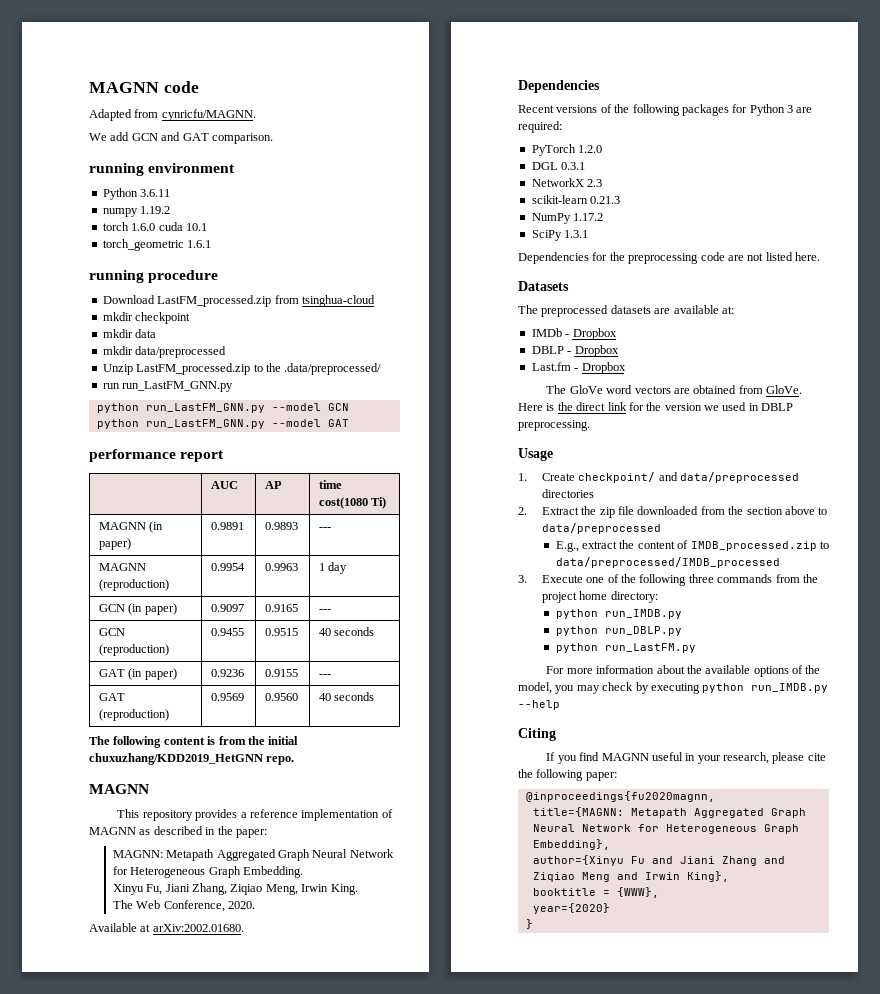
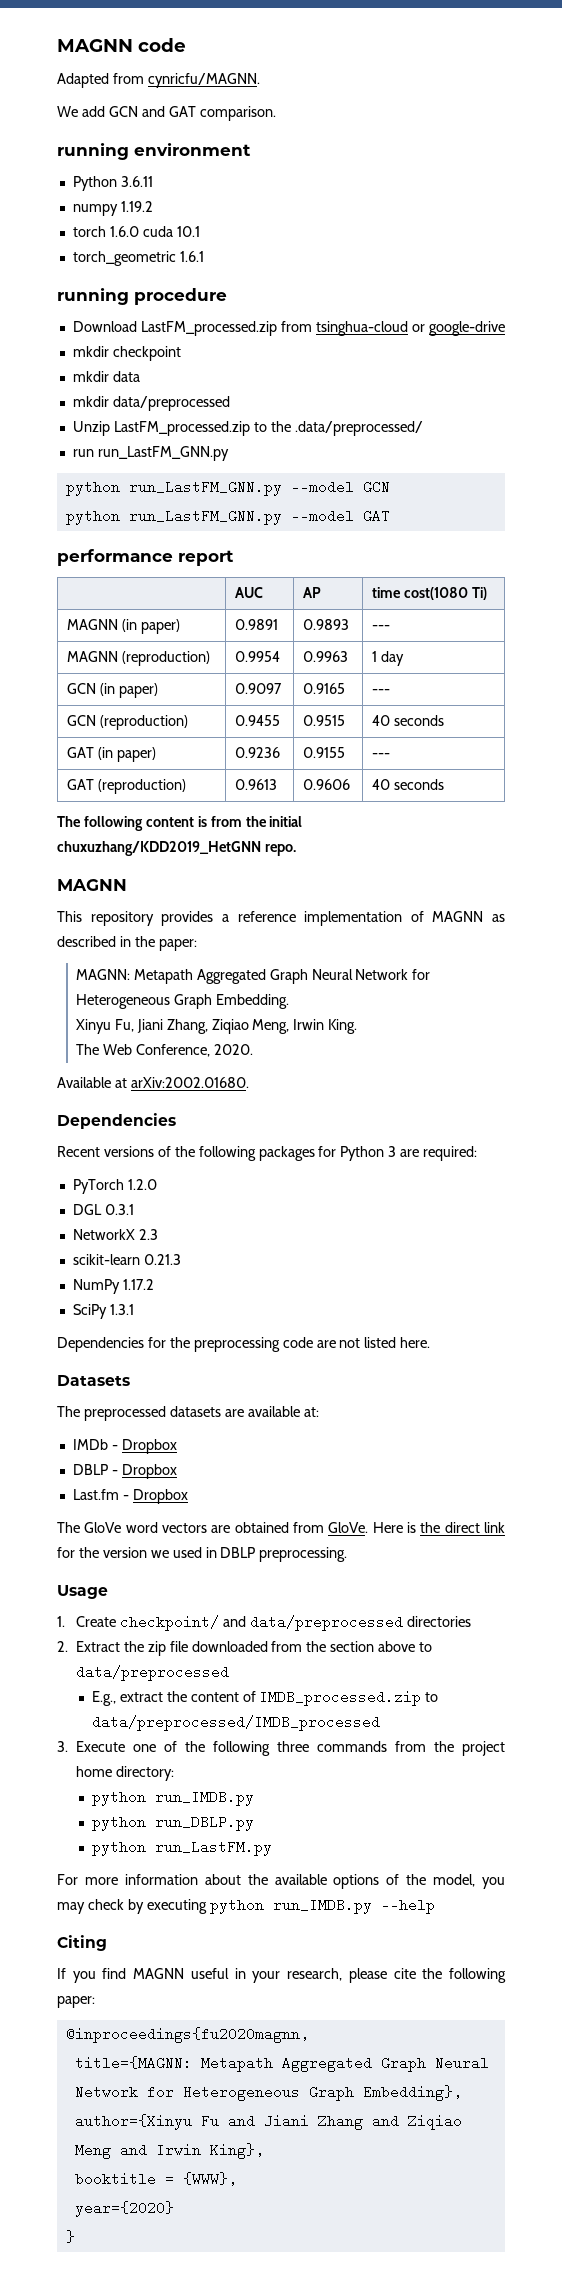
- Download LastFM_processed.zip from tsinghua-cloud
+ Download LastFM_processed.zip from tsinghua-cloud or google-drive
- GAT (reproduction) | 0.9569 | 0.9560 | 40 seconds
+ GAT (reproduction) | 0.9613 | 0.9606 | 40 seconds

